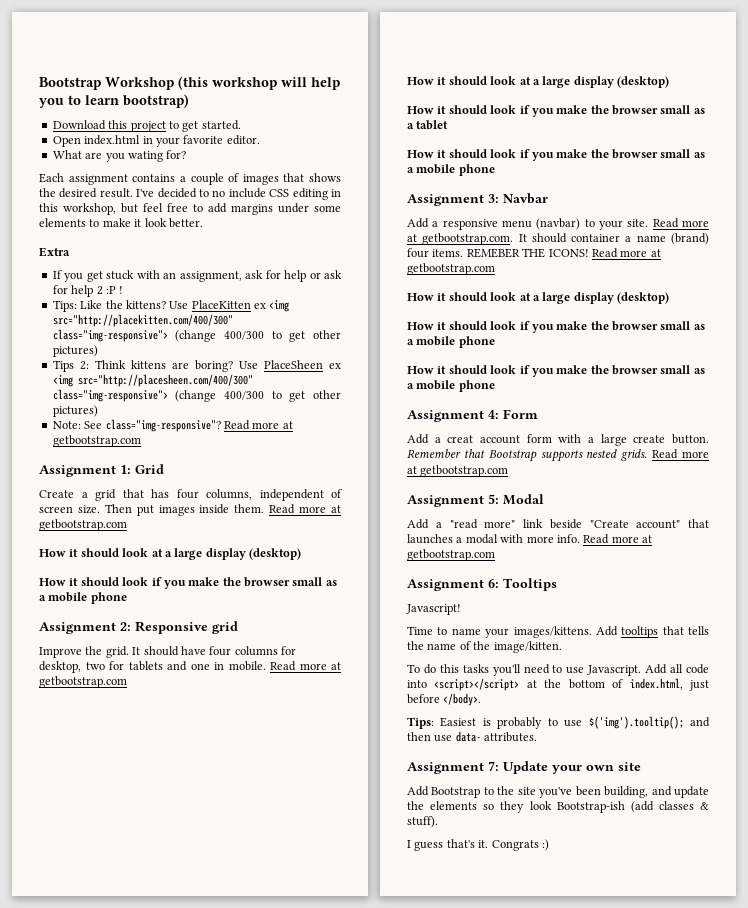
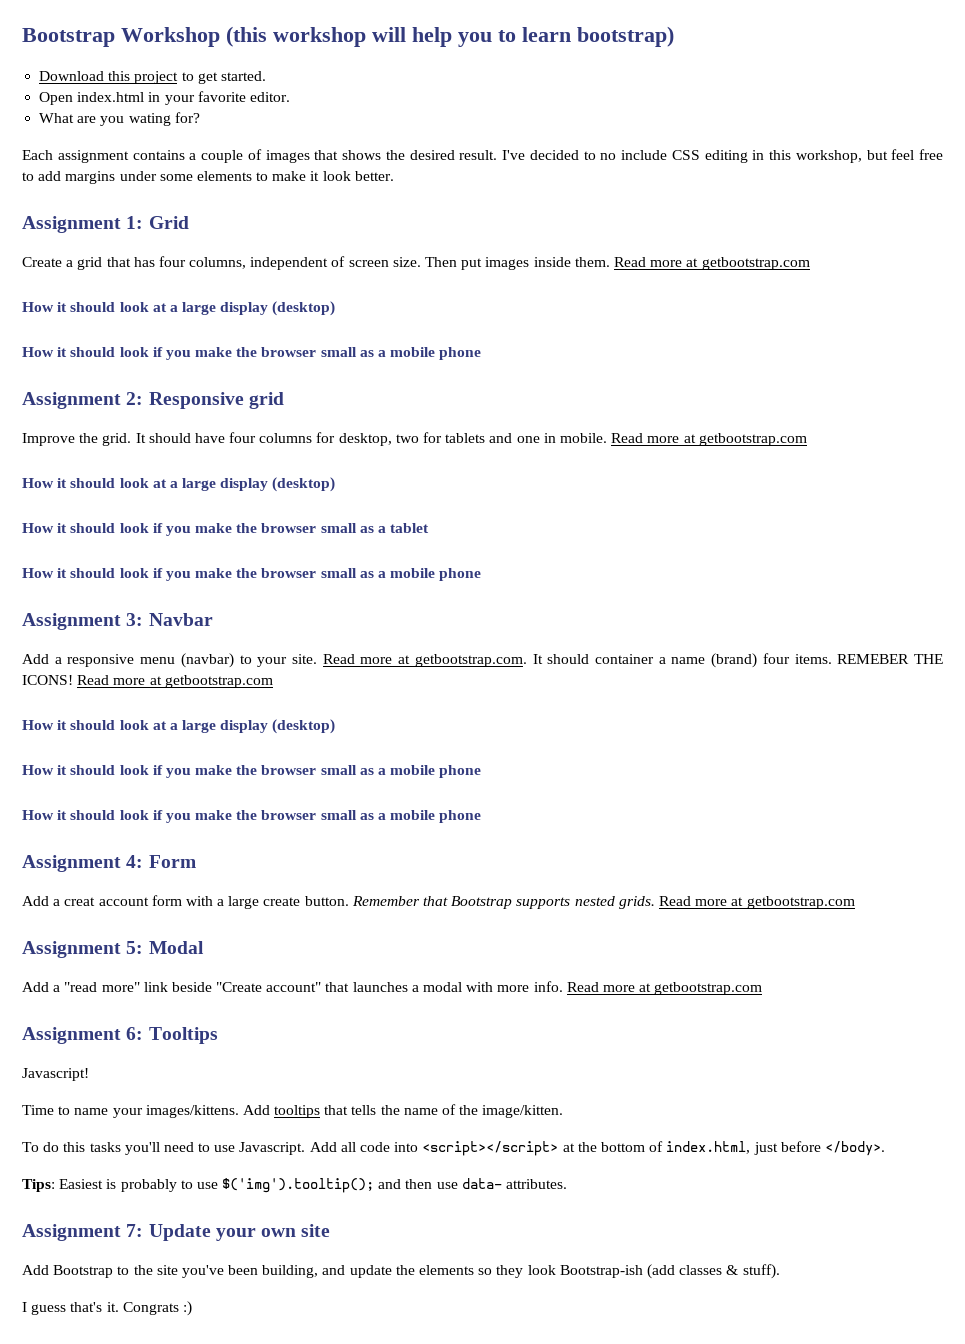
- Extra
- If you get stuck with an assignment, ask for help or ask for help 2 :P !
- Tips: Like the kittens? Use PlaceKitten ex <img src="http://placekitten.com/400/300" class="img-responsive"> (change 400/300 to get other pictures)
- Tips 2: Think kittens are boring? Use PlaceSheen ex <img src="http://placesheen.com/400/300" class="img-responsive"> (change 400/300 to get other pictures)
- Note: See class="img-responsive"? Read more at getbootstrap.com

